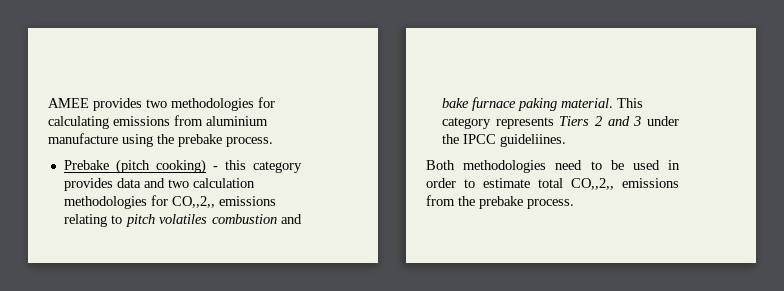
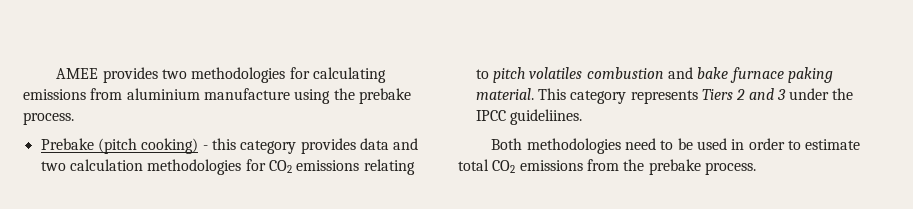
- Prebake (pitch cooking) - this category provides data and two calculation methodologies for CO,,2,, emissions relating to pitch volatiles combustion and bake furnace paking material.
+ Prebake (pitch cooking) - this category provides data and two calculation methodologies for CO2 emissions relating to pitch volatiles combustion and bake furnace paking material.
- Both methodologies need to be used in order to estimate total CO,,2,, emissions from the prebake process.
+ Both methodologies need to be used in order to estimate total CO2 emissions from the prebake process.

